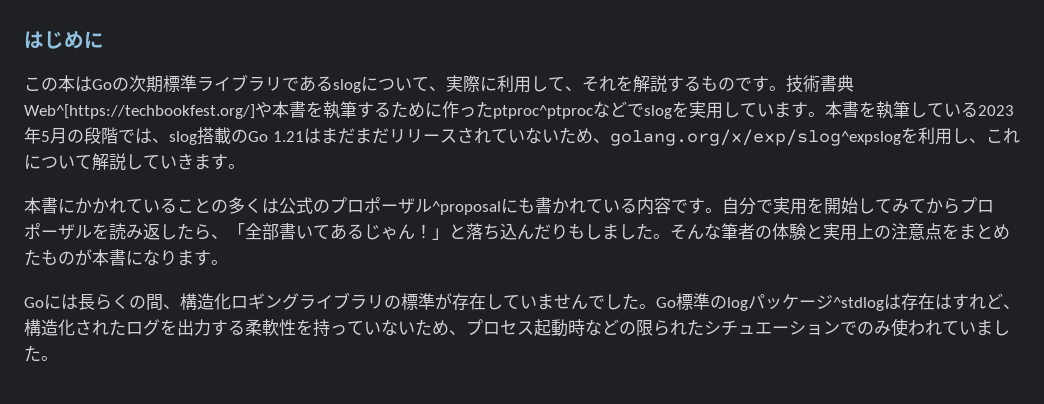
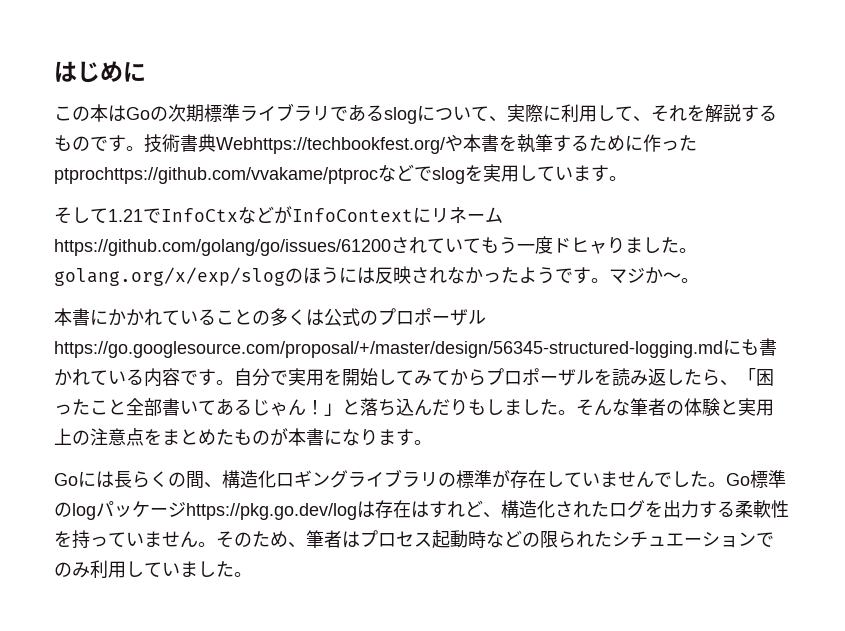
- 技術書典Web^[https://techbookfest.org/]や本書を執筆するために作ったptproc^ptprocなどでslogを実用しています。本書を執筆している2023年5月の段階では、slog搭載のGo 1.21はまだまだリリースされていないため、golang.org/x/exp/slog^expslogを利用し、これについて解説していきます。
+ 技術書典Webhttps://techbookfest.org/や本書を執筆するために作ったptprochttps://github.com/vvakame/ptprocなどでslogを実用しています。
+ そして1.21でInfoCtxなどがInfoContextにリネームhttps://github.com/golang/go/issues/61200されていてもう一度ドヒャりました。golang.org/x/exp/slogのほうには反映されなかったようです。マジか〜。
- 本書にかかれていることの多くは公式のプロポーザル^proposalにも書かれている内容です。
+ 本書にかかれていることの多くは公式のプロポーザルhttps://go.googlesource.com/proposal/+/master/design/56345-structured-logging.mdにも書かれている内容です。
- 自分で実用を開始してみてからプロポーザルを読み返したら、「全部書いてあるじゃん！」と落ち込んだりもしました。
+ 自分で実用を開始してみてからプロポーザルを読み返したら、「困ったこと全部書いてあるじゃん！」と落ち込んだりもしました。
- Go標準のlogパッケージ^stdlogは存在はすれど、構造化されたログを出力する柔軟性を持っていないため、プロセス起動時などの限られたシチュエーションでのみ使われていました。
+ Go標準のlogパッケージhttps://pkg.go.dev/logは存在はすれど、構造化されたログを出力する柔軟性を持っていません。そのため、筆者はプロセス起動時などの限られたシチュエーションでのみ利用していました。

